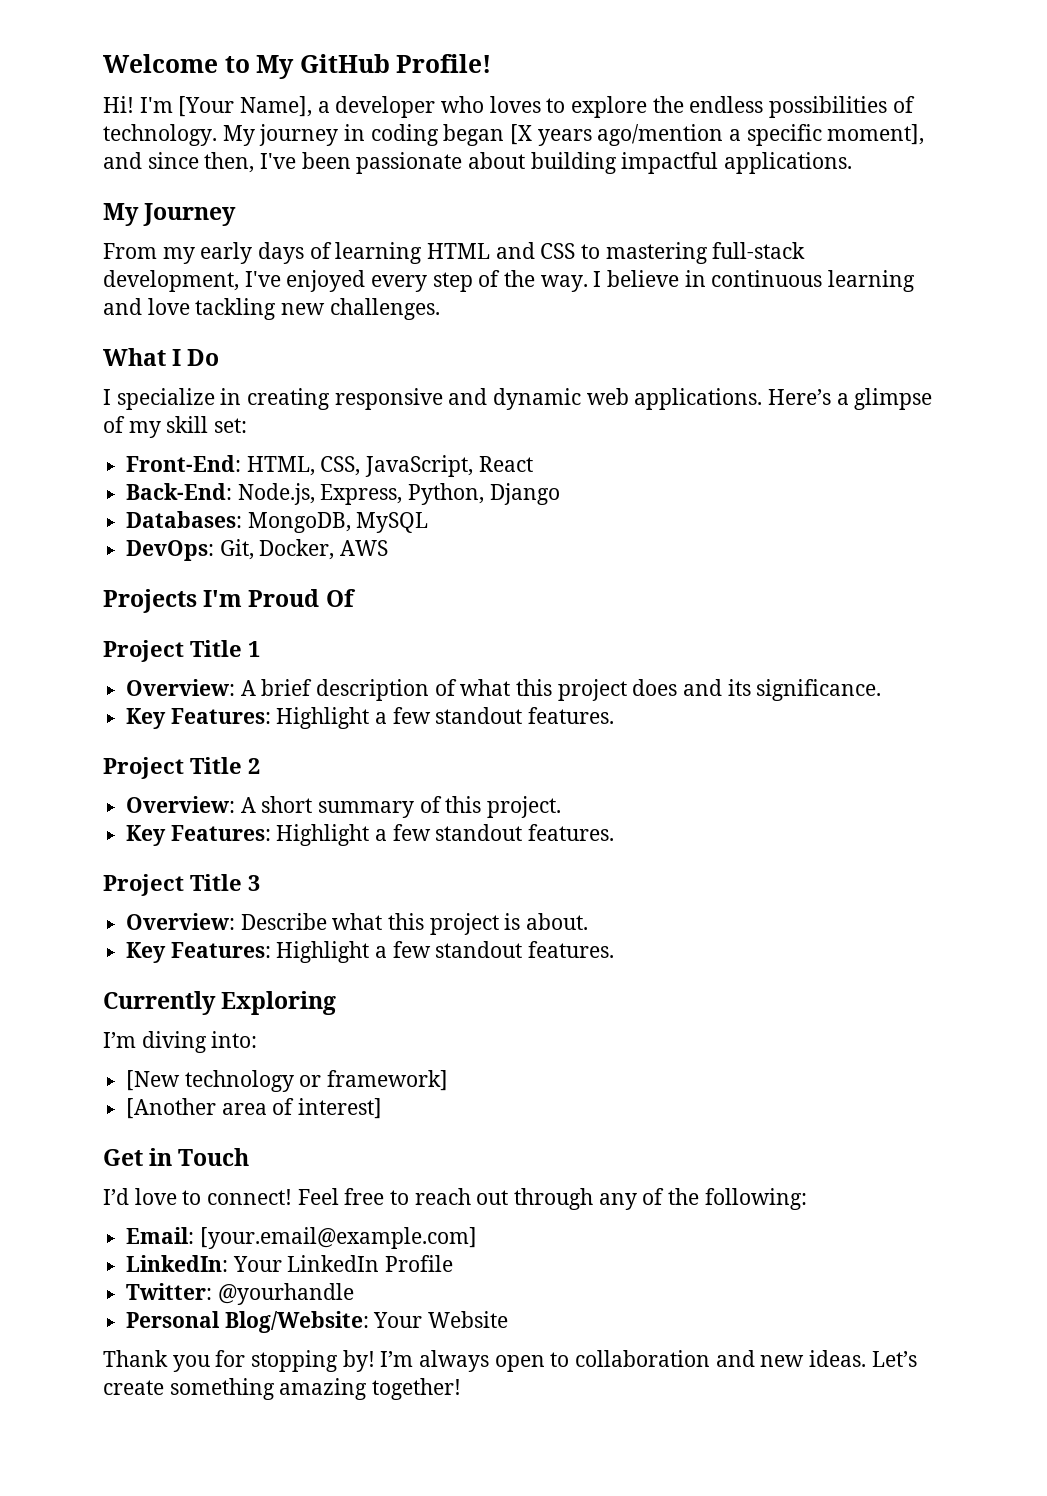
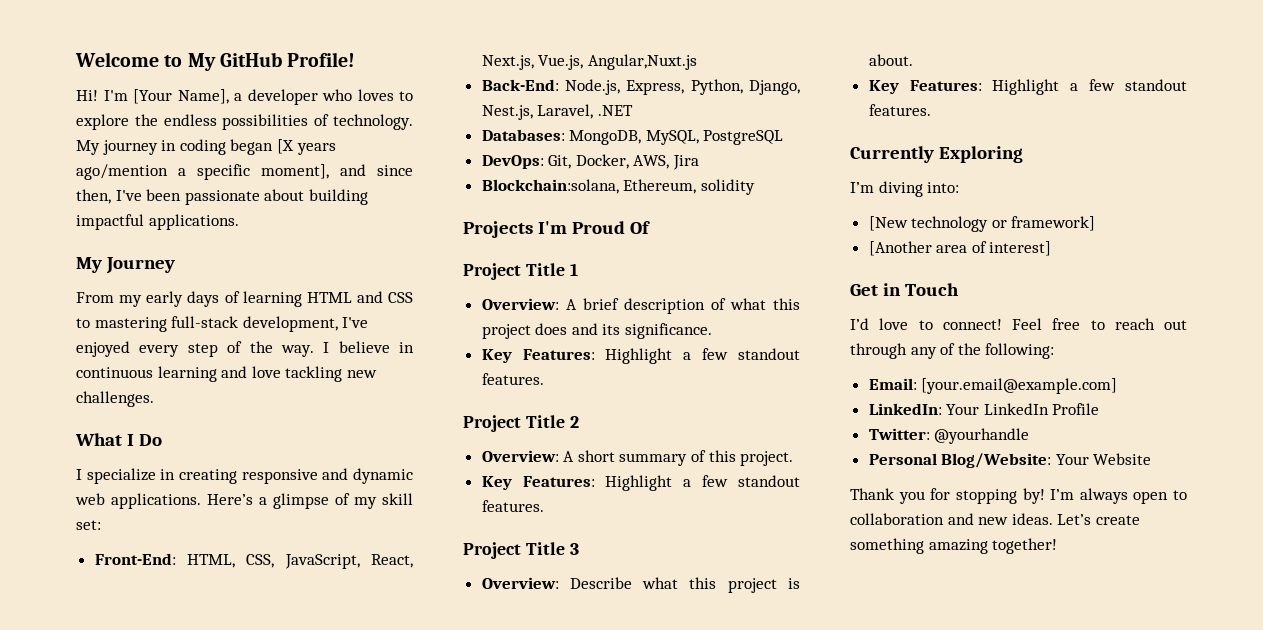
- Front-End: HTML, CSS, JavaScript, React
+ Front-End: HTML, CSS, JavaScript, React, Next.js, Vue.js, Angular,Nuxt.js
- Back-End: Node.js, Express, Python, Django
+ Back-End: Node.js, Express, Python, Django, Nest.js, Laravel, .NET
- Databases: MongoDB, MySQL
+ Databases: MongoDB, MySQL, PostgreSQL
- DevOps: Git, Docker, AWS
+ DevOps: Git, Docker, AWS, Jira
+ Blockchain:solana, Ethereum, solidity

